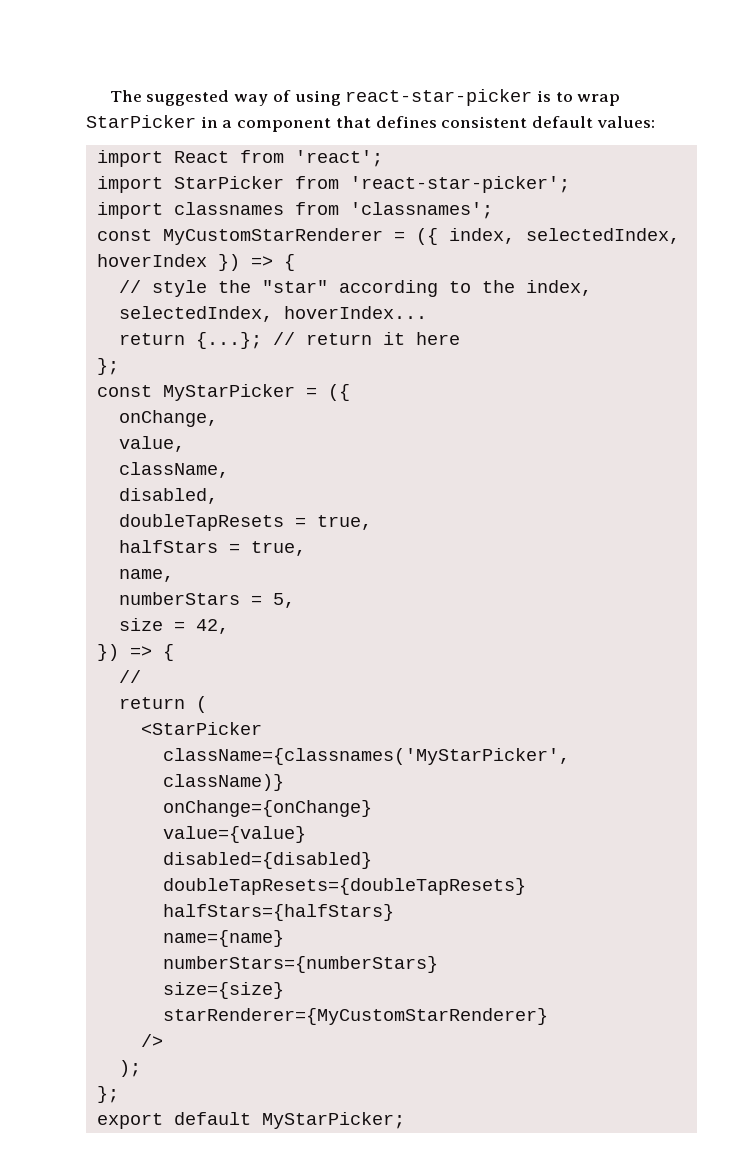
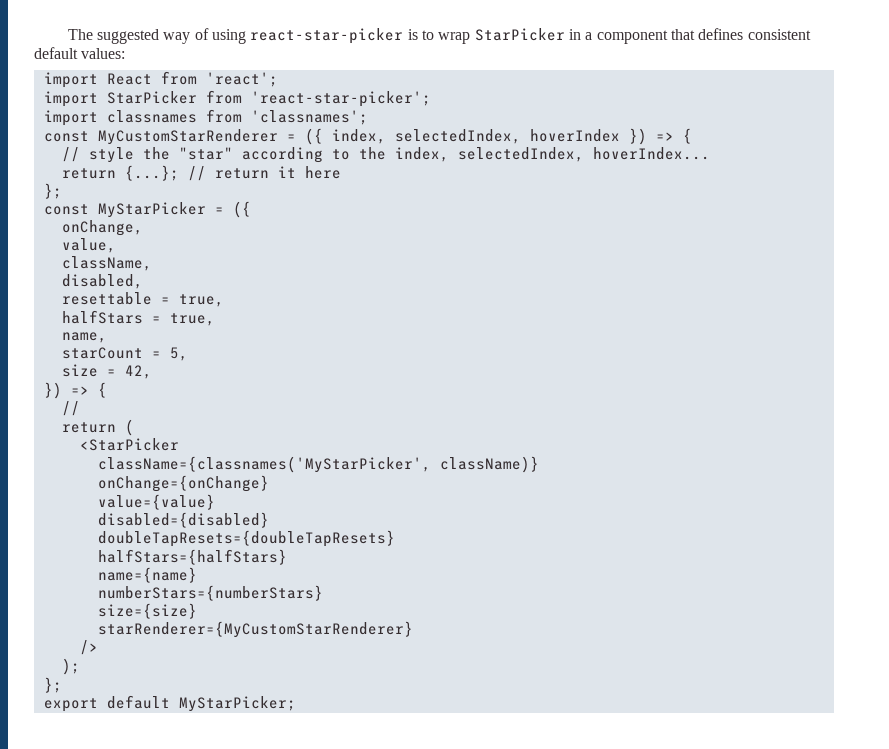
- doubleTapResets = true,
+ resettable = true,
- numberStars = 5,
+ starCount = 5,

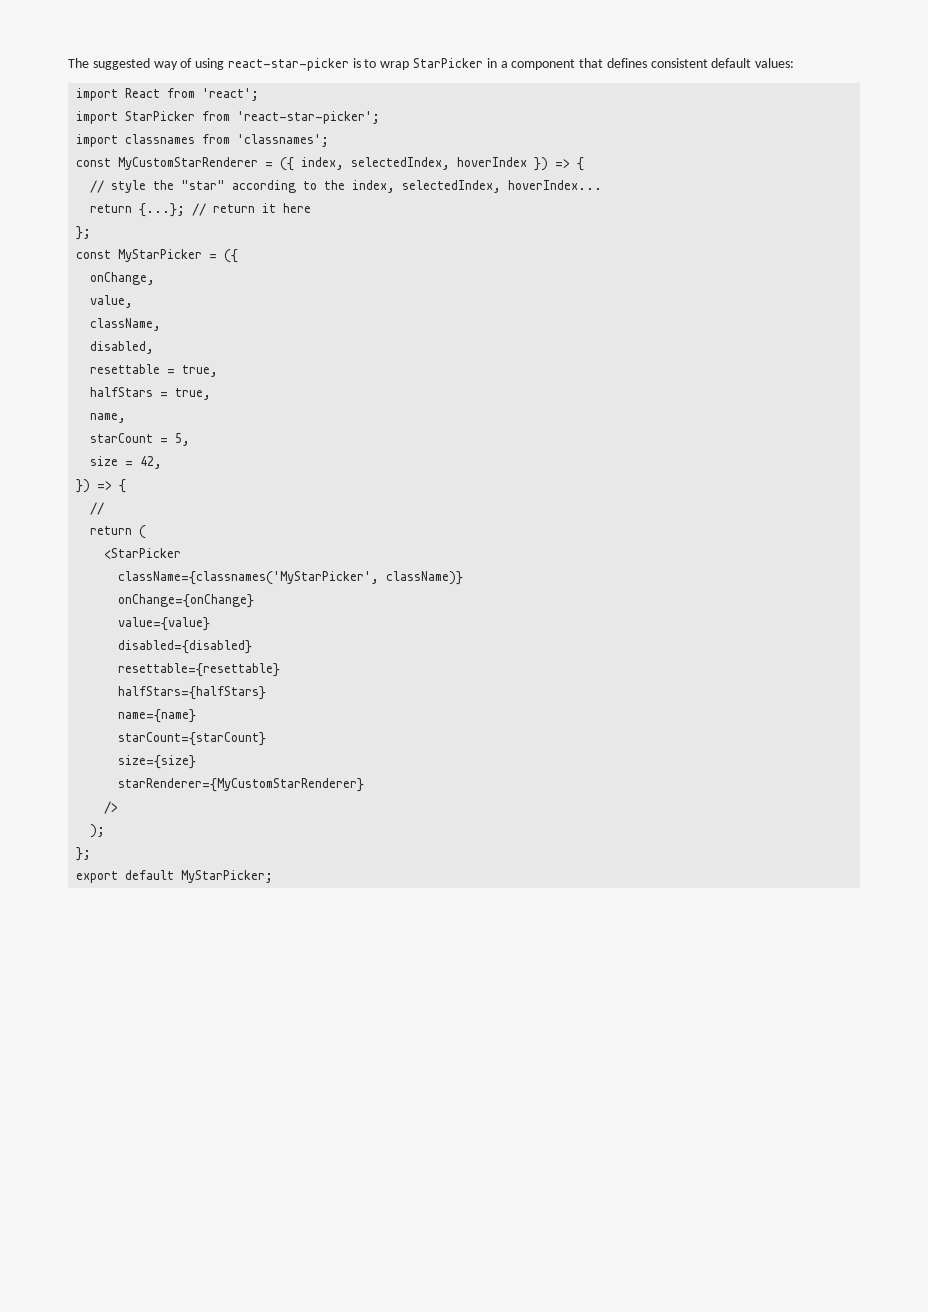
- doubleTapResets={doubleTapResets}
+ resettable={resettable}
- numberStars={numberStars}
+ starCount={starCount}

